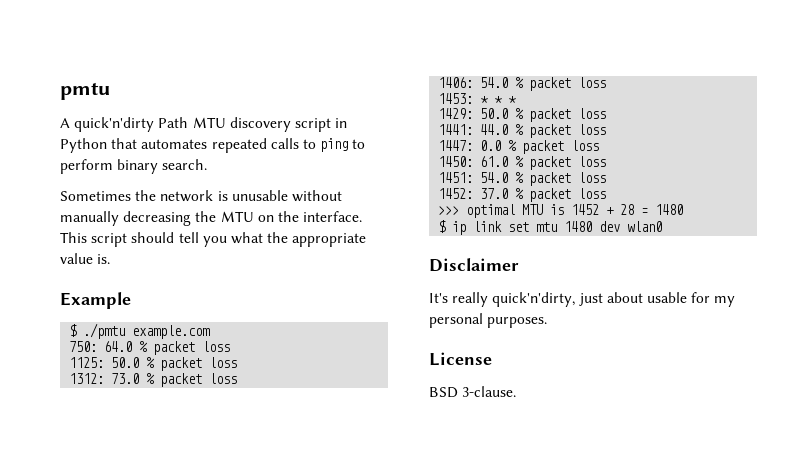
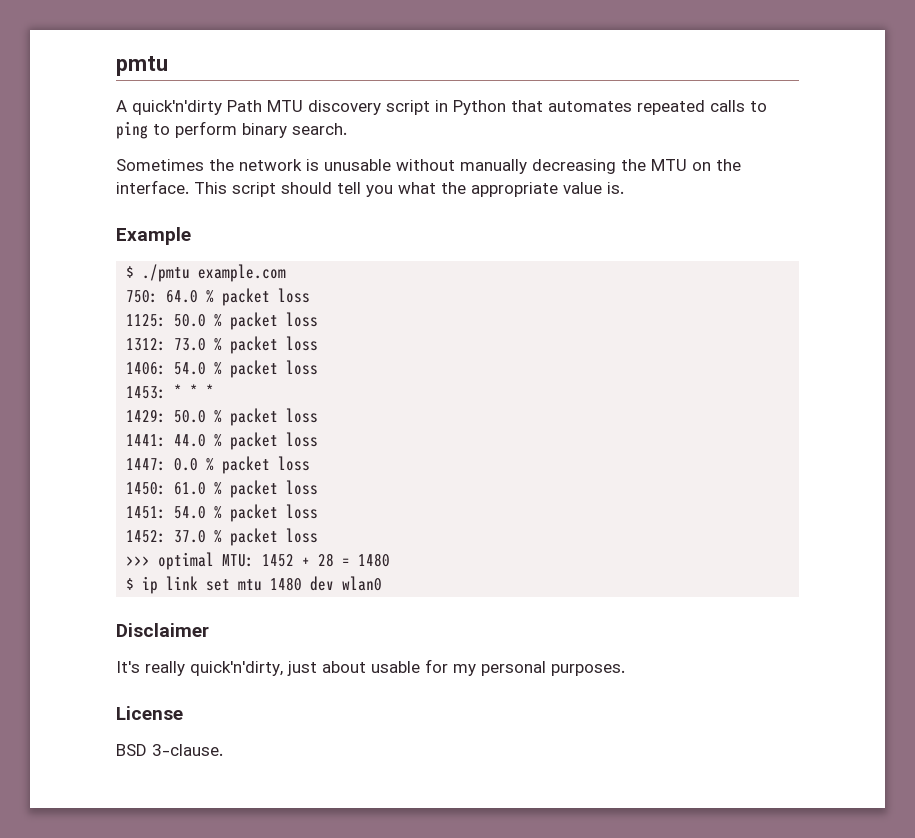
- >>> optimal MTU is 1452 + 28 = 1480
+ >>> optimal MTU: 1452 + 28 = 1480

